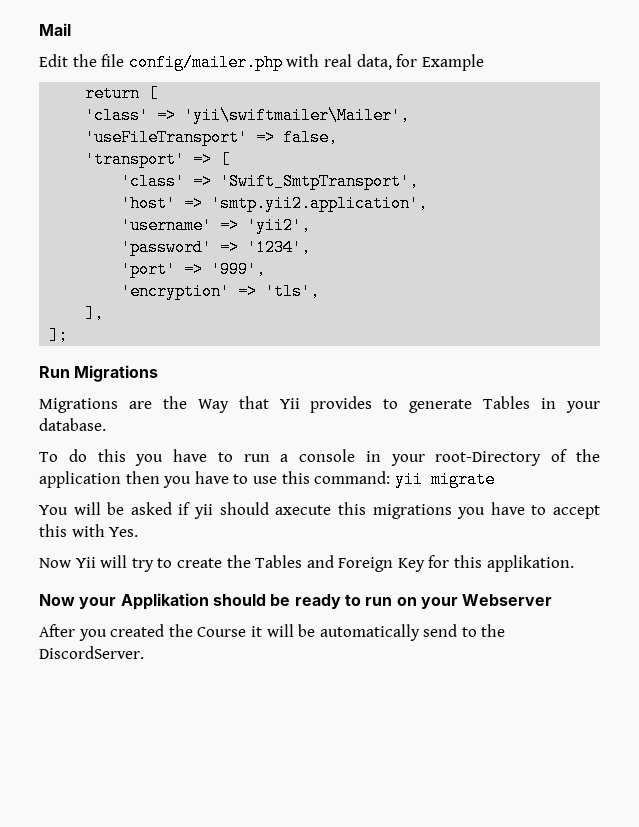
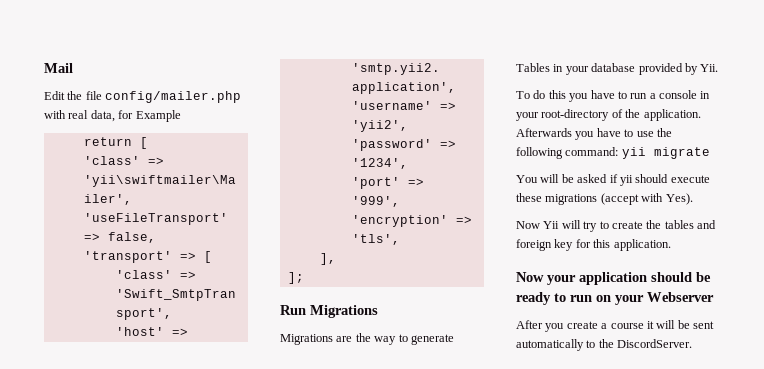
- Migrations are the Way that Yii provides to generate Tables in your database.
+ Migrations are the way to generate Tables in your database provided by Yii.
- To do this you have to run a console in your root-Directory of the application then you have to use this command: yii migrate
+ To do this you have to run a console in your root-directory of the application. Afterwards you have to use the following command: yii migrate
- You will be asked if yii should axecute this migrations you have to accept this with Yes.
+ You will be asked if yii should execute these migrations (accept with Yes).
- Now Yii will try to create the Tables and Foreign Key for this applikation.
+ Now Yii will try to create the tables and foreign key for this application.
- Now your Applikation should be ready to run on your Webserver
+ Now your application should be ready to run on your Webserver
- After you created the Course it will be automatically send to the DiscordServer.
+ After you create a course it will be sent automatically to the DiscordServer.

